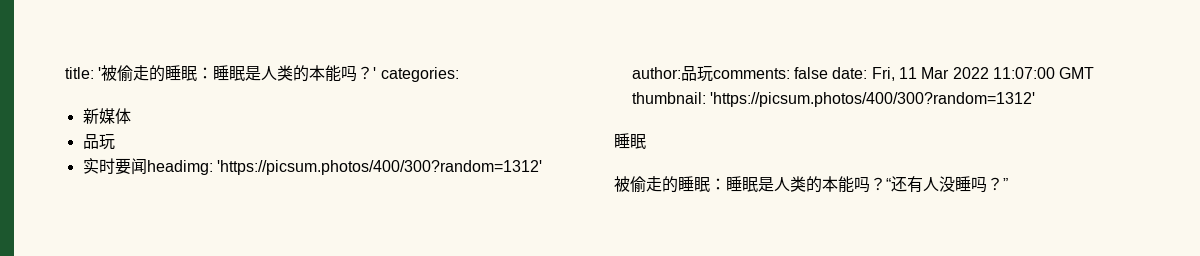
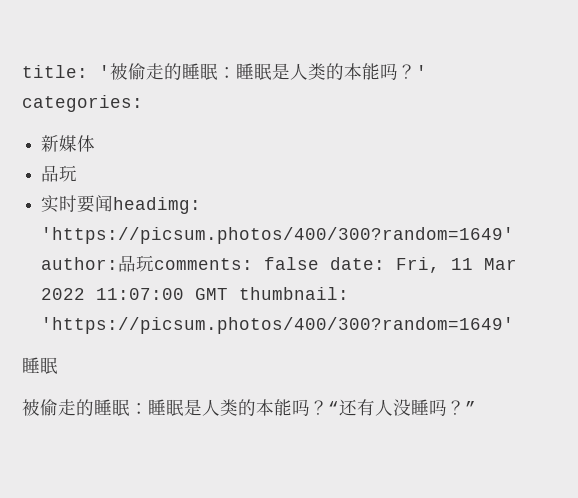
- 实时要闻headimg: 'https://picsum.photos/400/300?random=1312' author:品玩comments: false date: Fri, 11 Mar 2022 11:07:00 GMT thumbnail: 'https://picsum.photos/400/300?random=1312'
+ 实时要闻headimg: 'https://picsum.photos/400/300?random=1649' author:品玩comments: false date: Fri, 11 Mar 2022 11:07:00 GMT thumbnail: 'https://picsum.photos/400/300?random=1649'

